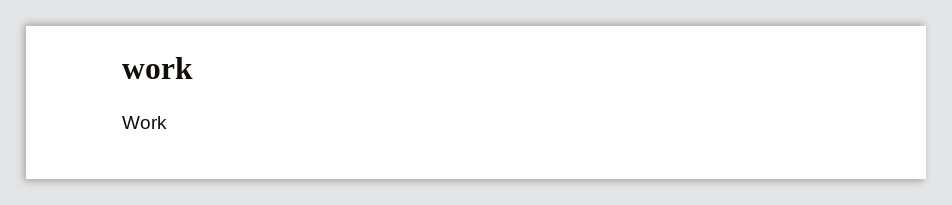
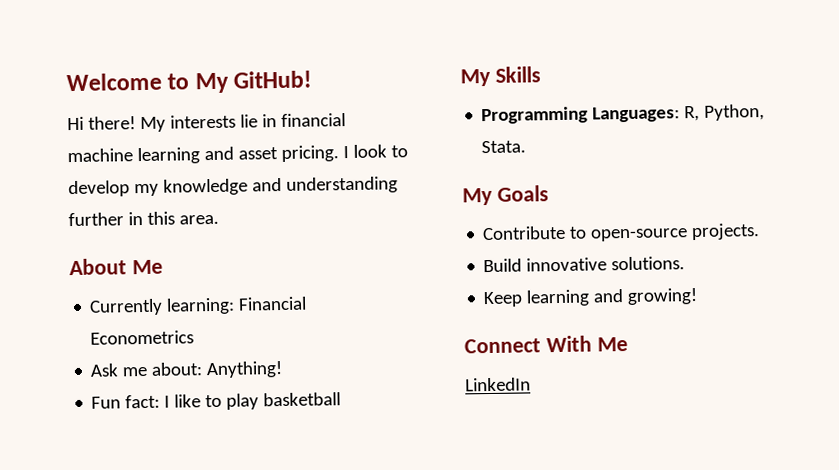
- work
- Work
+ Welcome to My GitHub!
+ Hi there! My interests lie in financial machine learning and asset pricing. I look to develop my knowledge and understanding further in this area.
+ About Me
+ Currently learning: Financial Econometrics
+ Ask me about: Anything!
+ Fun fact: I like to play basketball
+ My Skills
+ Programming Languages: R, Python, Stata.
+ My Goals
+ Contribute to open-source projects.
+ Build innovative solutions.
+ Keep learning and growing!
+ Connect With Me
+ LinkedIn

